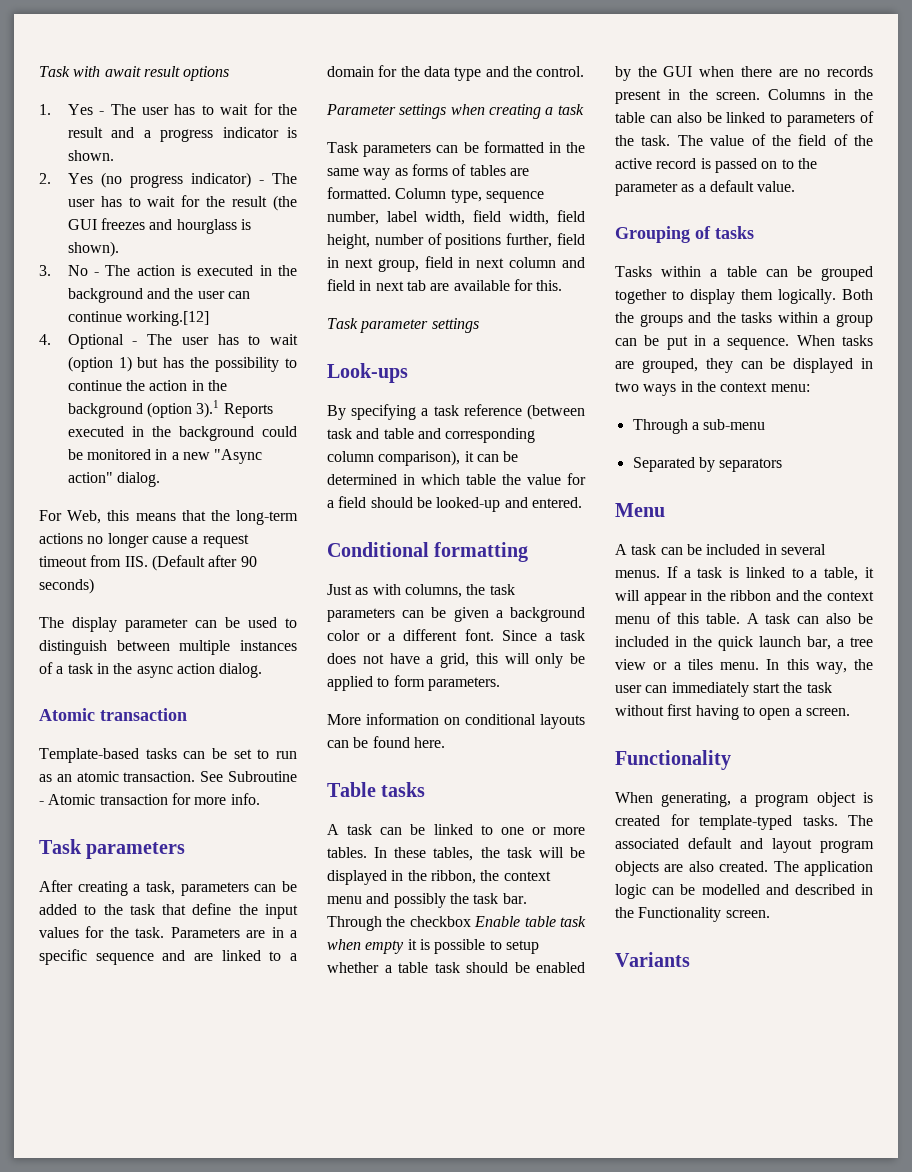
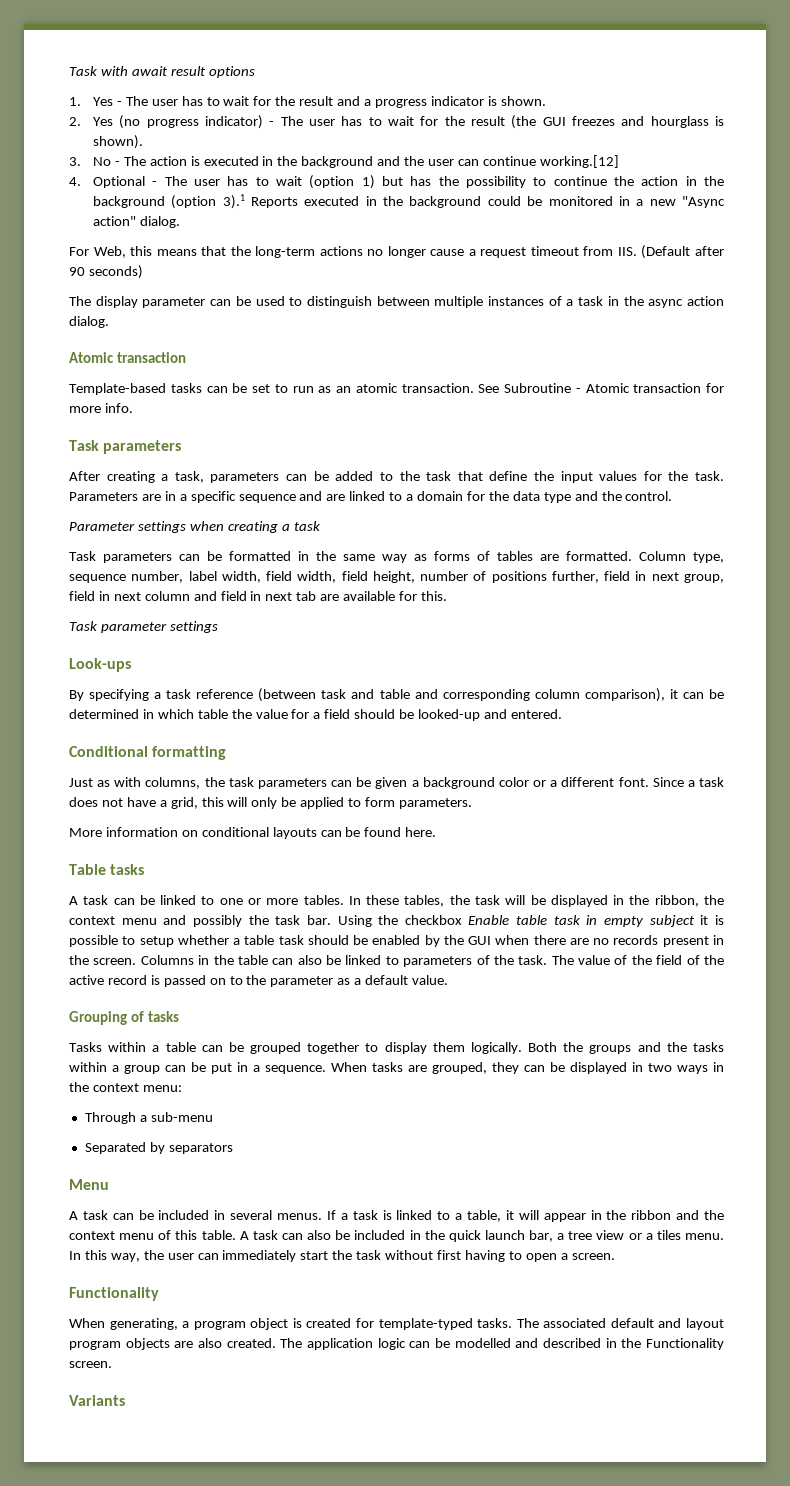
- Through the checkbox Enable table task when empty it is possible to setup whether a table task should be enabled by the GUI when there are no records present in the screen.
+ Using the checkbox Enable table task in empty subject it is possible to setup whether a table task should be enabled by the GUI when there are no records present in the screen.

